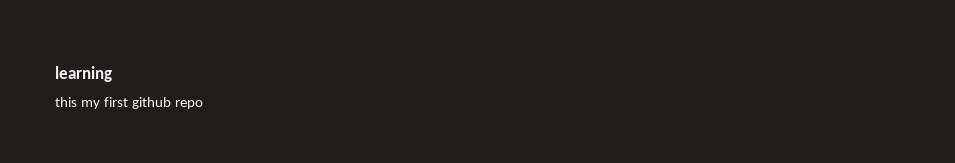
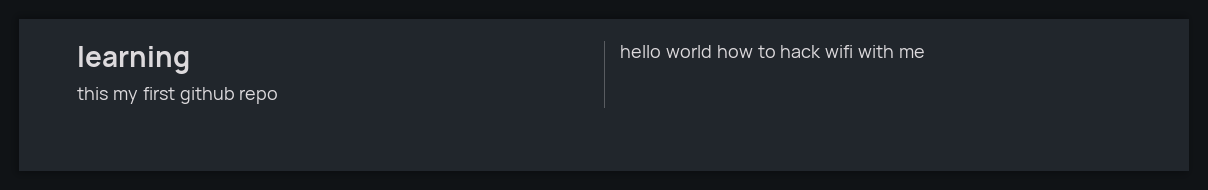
+ hello world how to hack wifi with me

